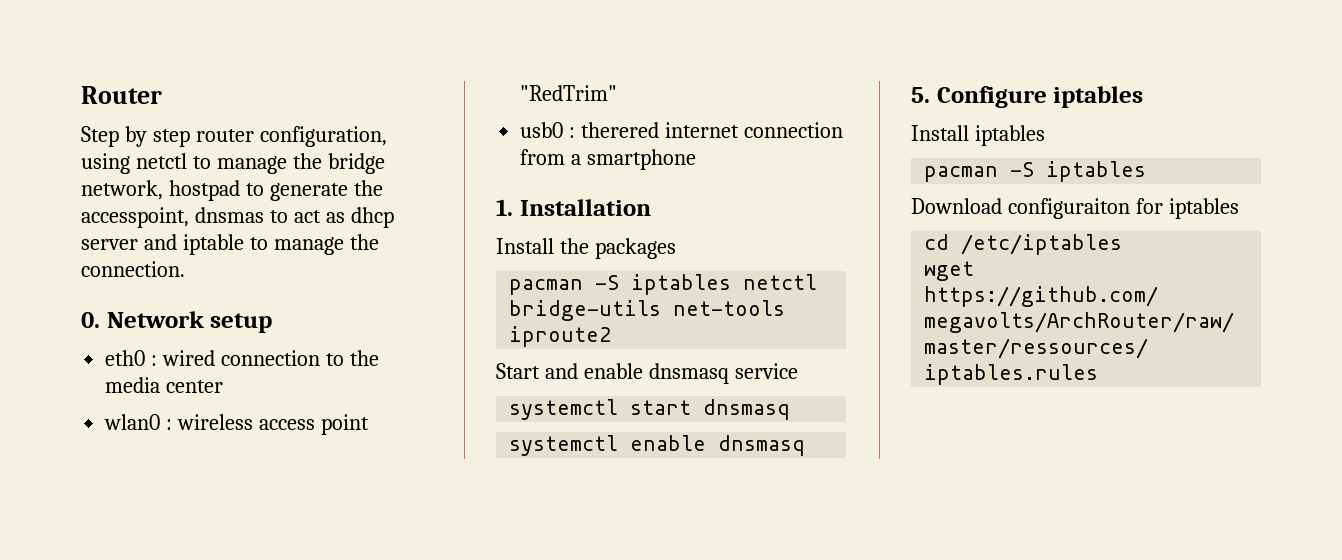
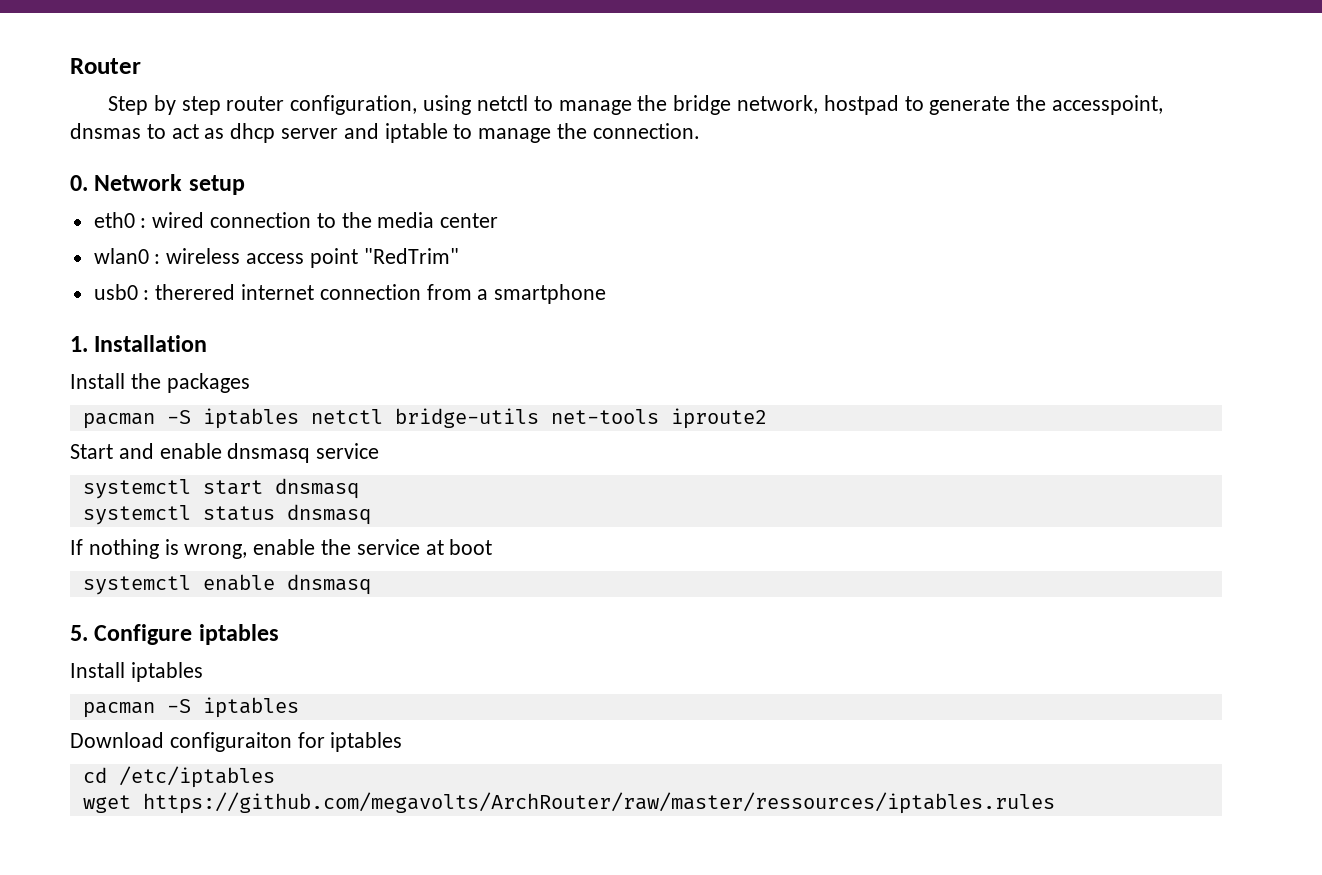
+ systemctl status dnsmasq
+ If nothing is wrong, enable the service at boot

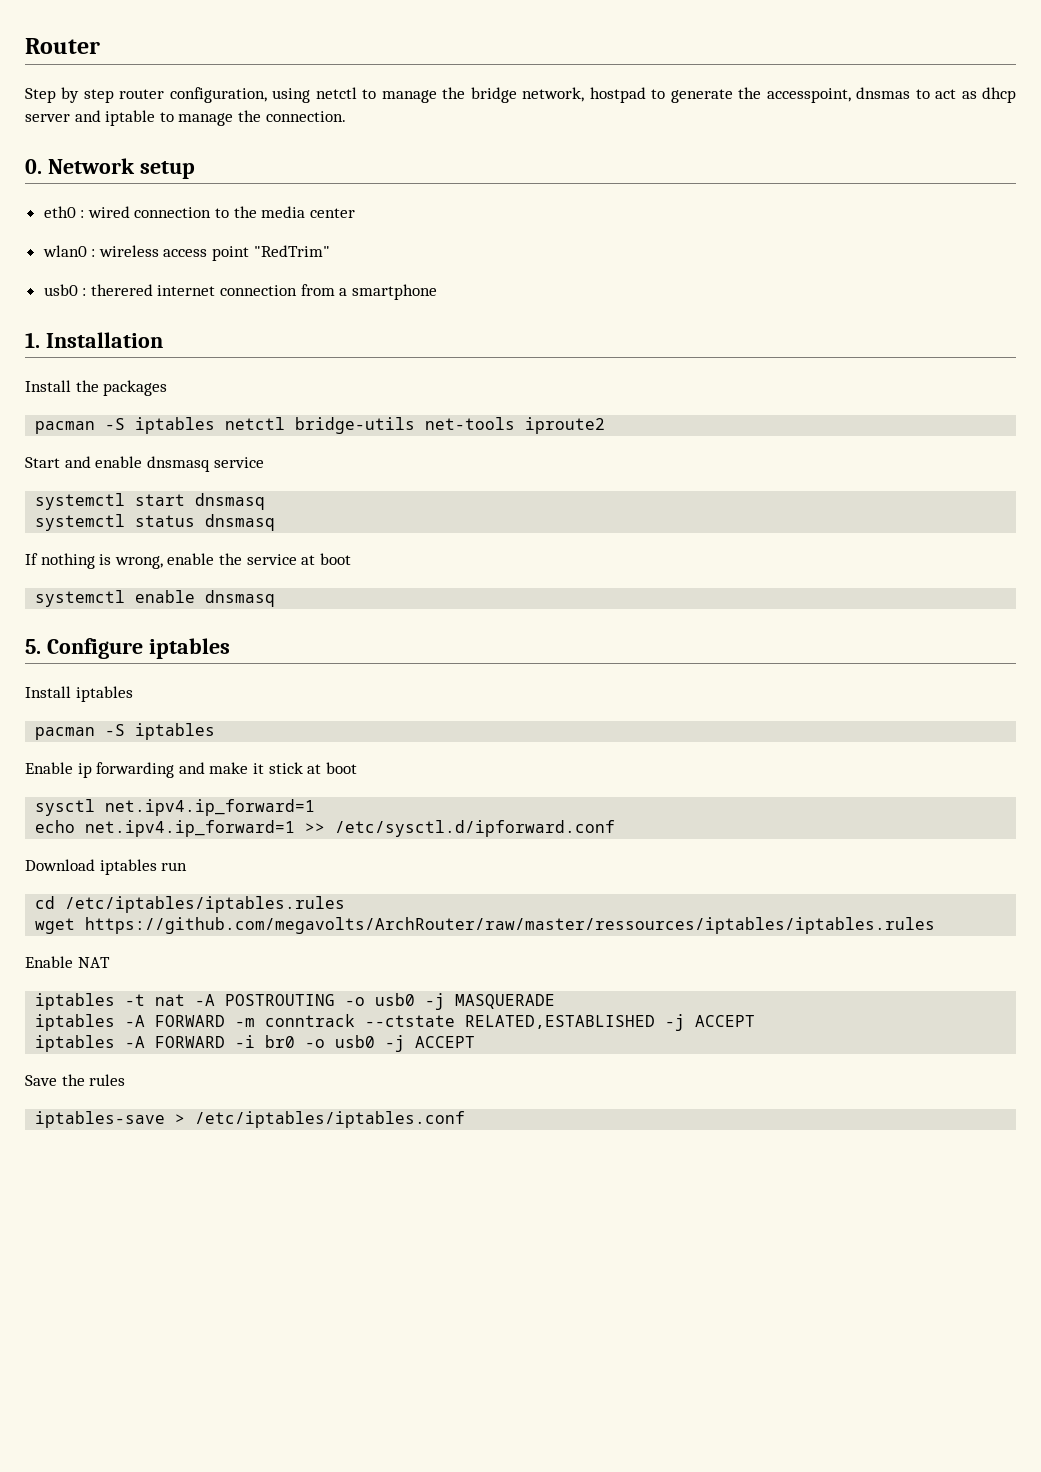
+ Enable ip forwarding and make it stick at boot
+ sysctl net.ipv4.ip_forward=1
+ echo net.ipv4.ip_forward=1 >> /etc/sysctl.d/ipforward.conf
- Download configuraiton for iptables
+ Download iptables run
- cd /etc/iptables
+ cd /etc/iptables/iptables.rules
- wget https://github.com/megavolts/ArchRouter/raw/master/ressources/iptables.rules
+ wget https://github.com/megavolts/ArchRouter/raw/master/ressources/iptables/iptables.rules
+ Enable NAT
+ iptables -t nat -A POSTROUTING -o usb0 -j MASQUERADE
+ iptables -A FORWARD -m conntrack --ctstate RELATED,ESTABLISHED -j ACCEPT
+ iptables -A FORWARD -i br0 -o usb0 -j ACCEPT
+ Save the rules
+ iptables-save > /etc/iptables/iptables.conf

